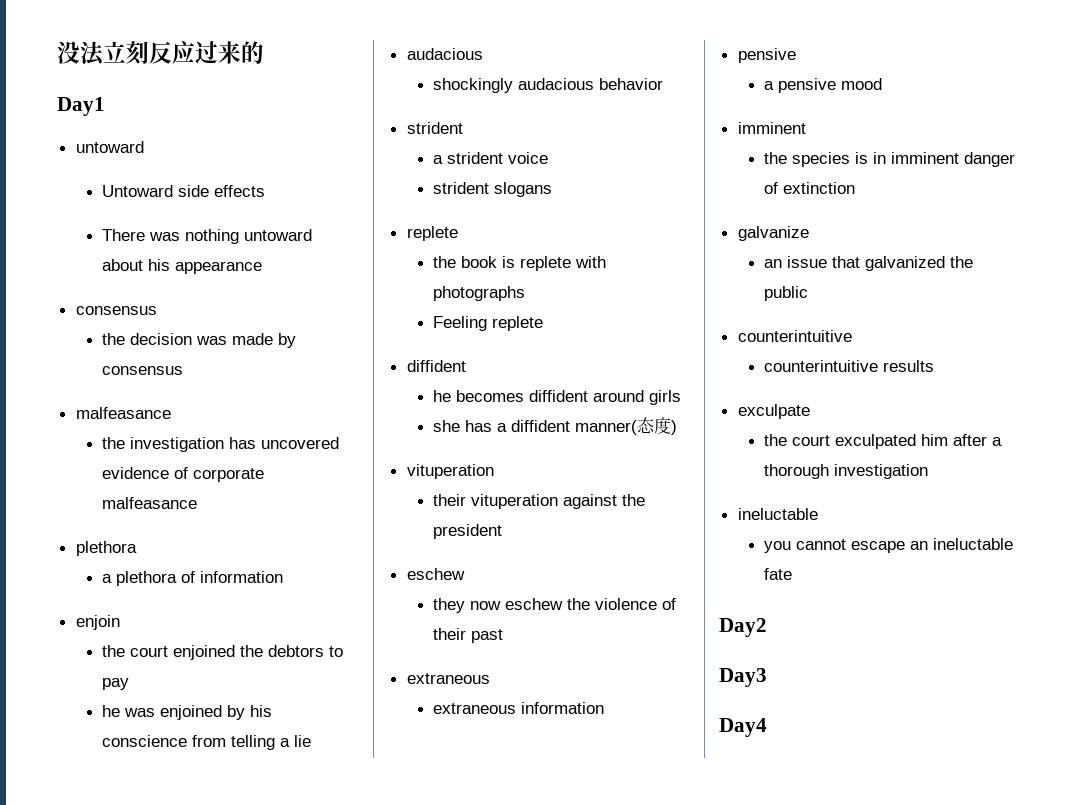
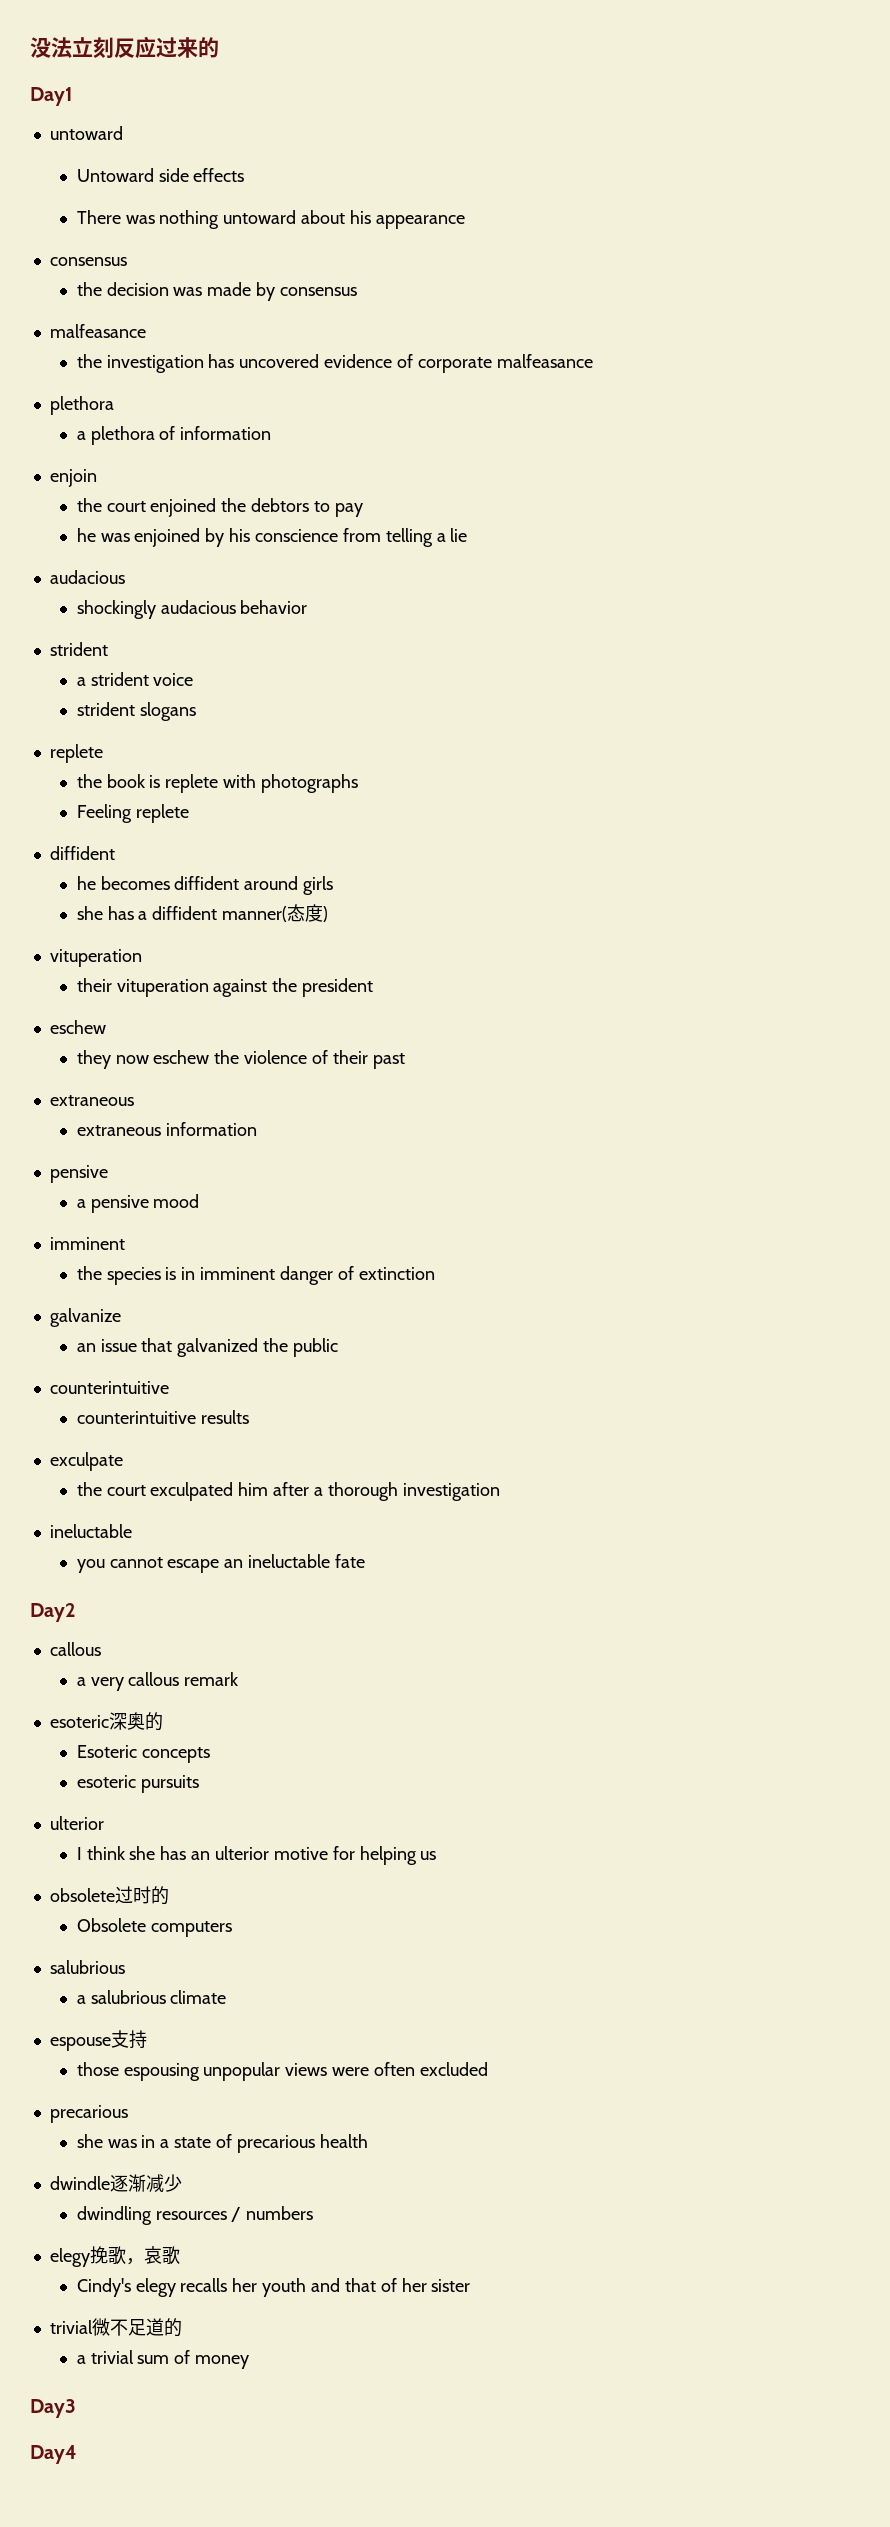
  Day2
+ callous
+ a very callous remark
+ esoteric深奥的
+ Esoteric concepts
+ esoteric pursuits
+ ulterior
+ I think she has an ulterior motive for helping us
+ obsolete过时的
+ Obsolete computers
+ salubrious
+ a salubrious climate
+ espouse支持
+ those espousing unpopular views were often excluded
+ precarious
+ she was in a state of precarious health
+ dwindle逐渐减少
+ dwindling resources / numbers
+ elegy挽歌，哀歌
+ Cindy's elegy recalls her youth and that of her sister
+ trivial微不足道的
+ a trivial sum of money

